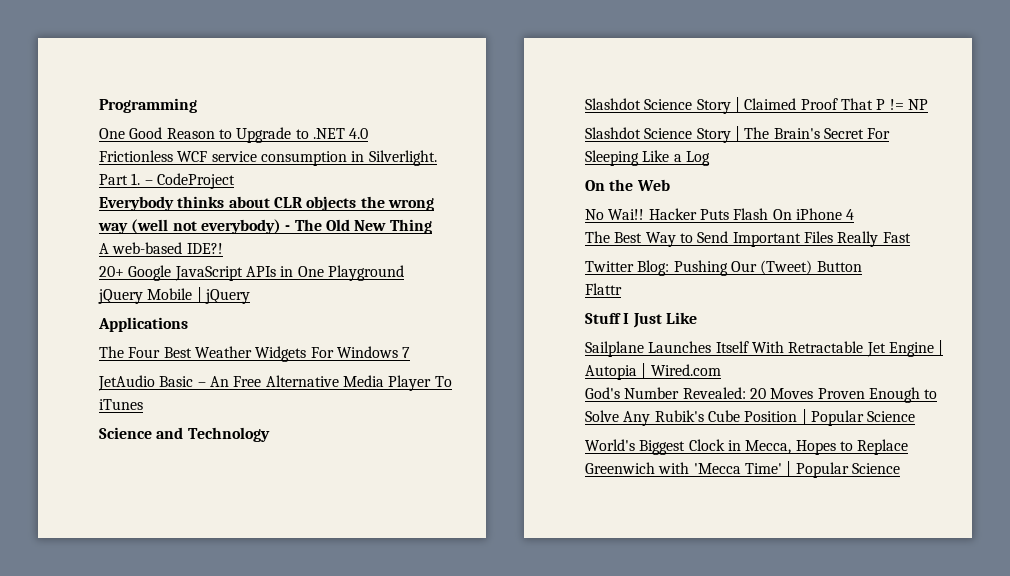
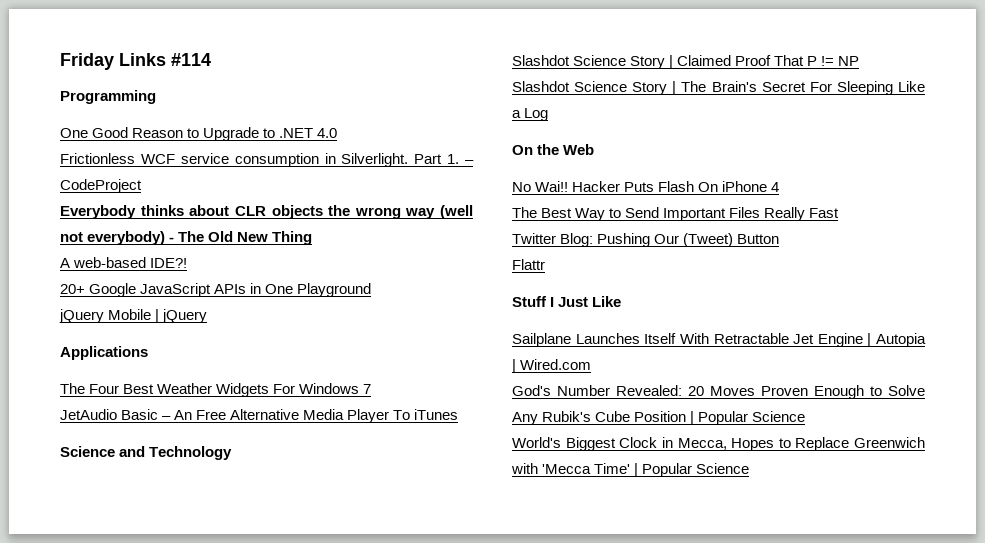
+ Friday Links #114

